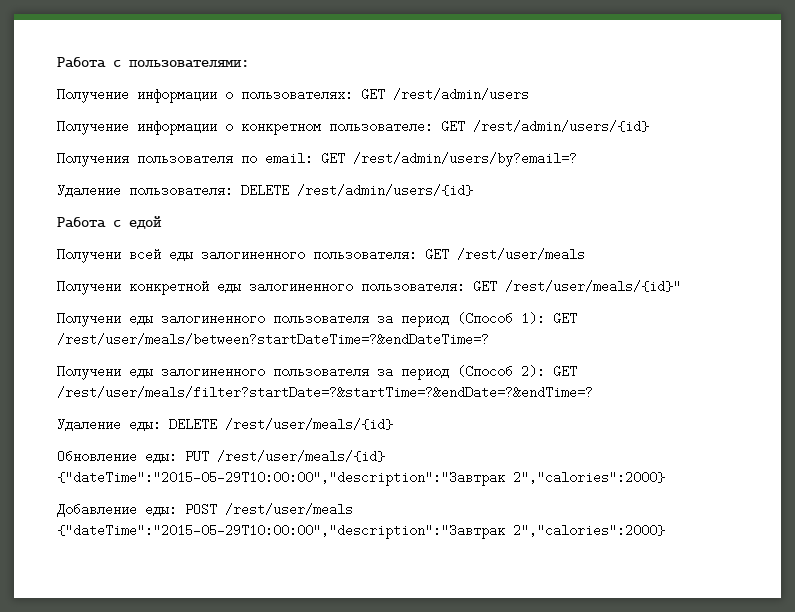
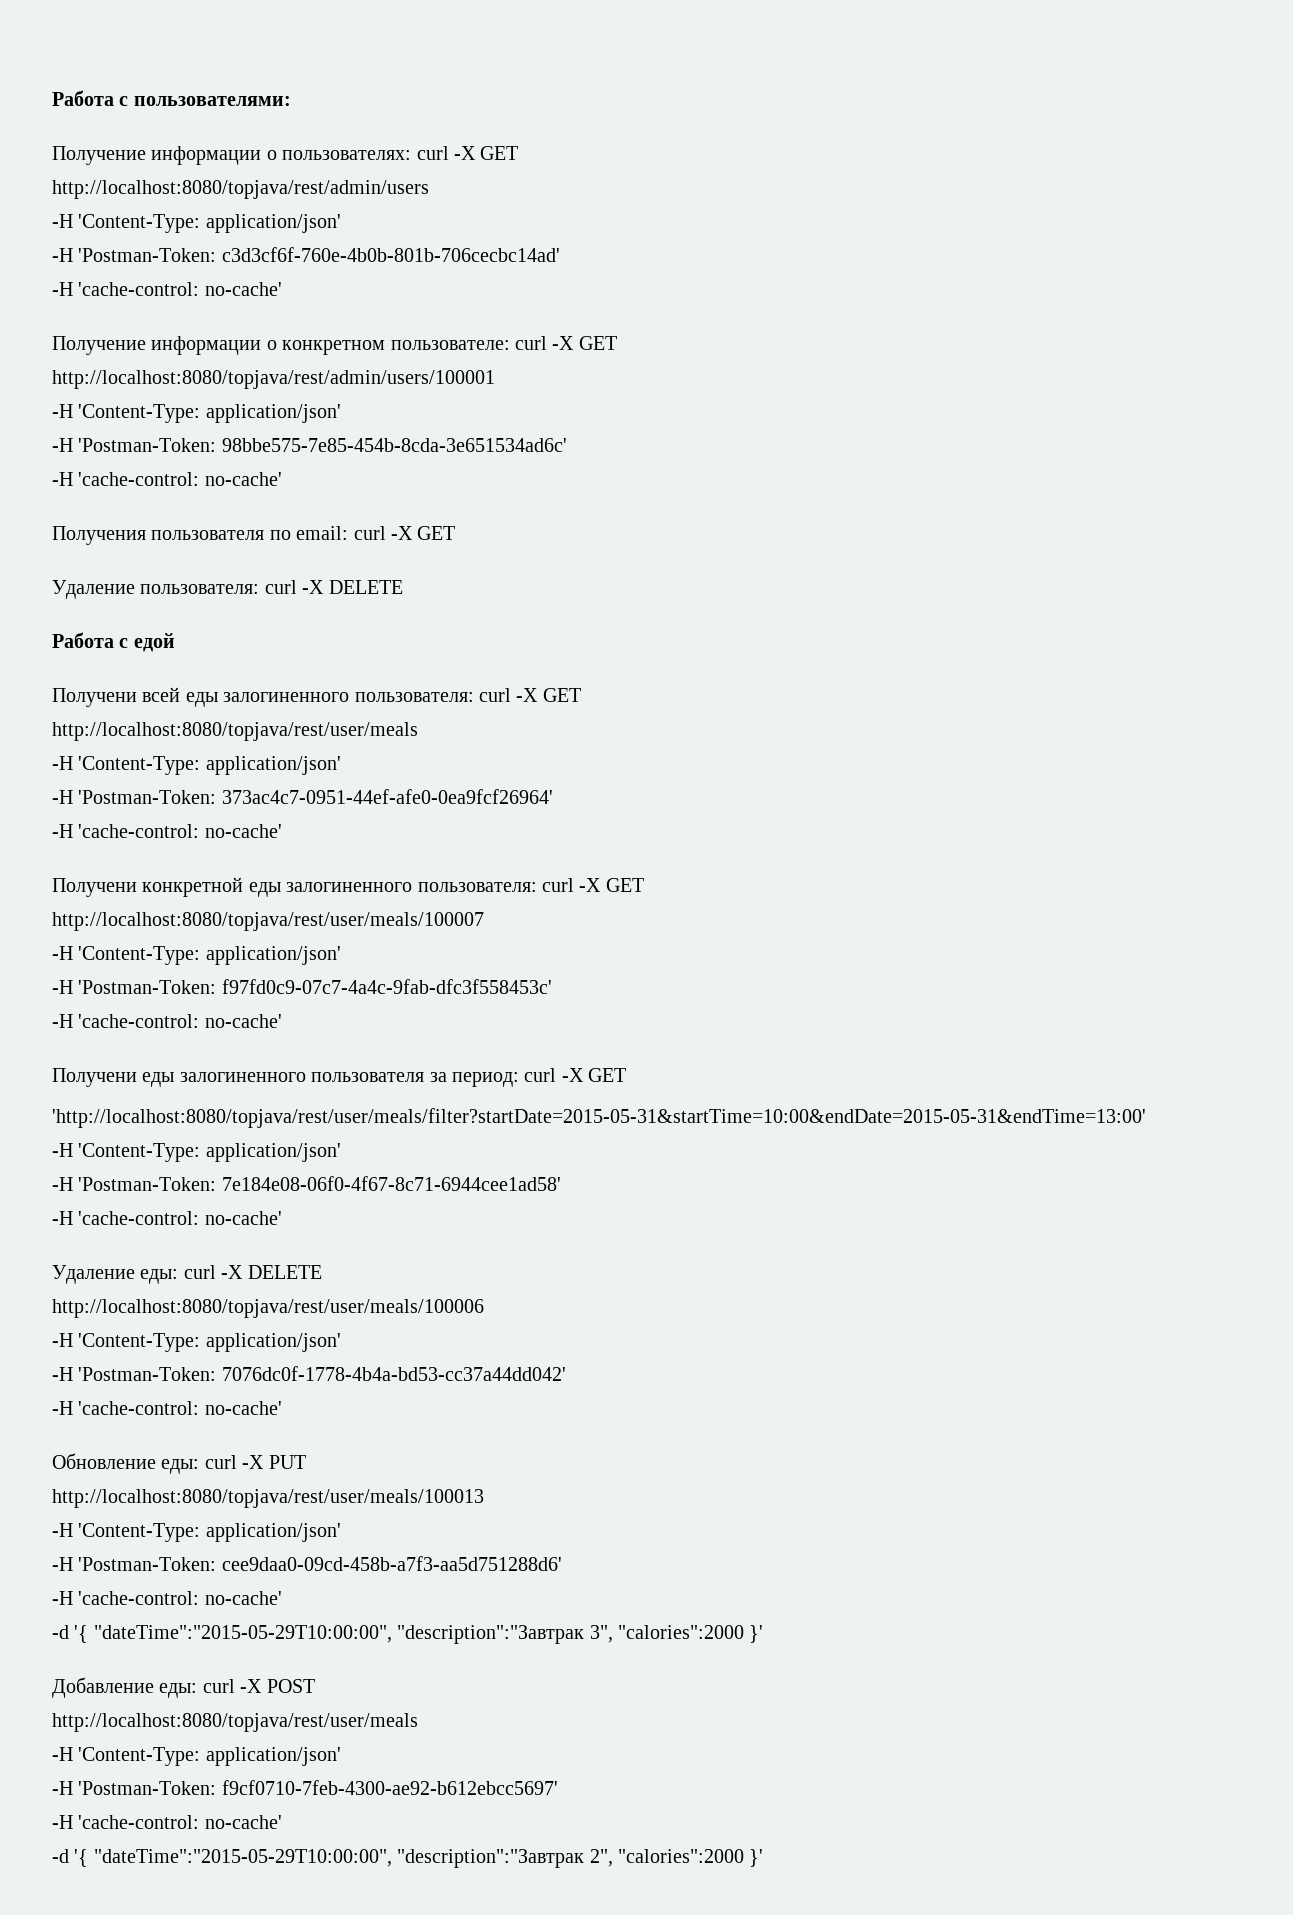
- Получение информации о пользователях: GET /rest/admin/users
+ Получение информации о пользователях: curl -X GET
+ http://localhost:8080/topjava/rest/admin/users
+ -H 'Content-Type: application/json'
+ -H 'Postman-Token: c3d3cf6f-760e-4b0b-801b-706cecbc14ad'
+ -H 'cache-control: no-cache'
- Получение информации о конкретном пользователе: GET /rest/admin/users/{id}
+ Получение информации о конкретном пользователе: curl -X GET
+ http://localhost:8080/topjava/rest/admin/users/100001
+ -H 'Content-Type: application/json'
+ -H 'Postman-Token: 98bbe575-7e85-454b-8cda-3e651534ad6c'
+ -H 'cache-control: no-cache'
- Получения пользователя по email: GET /rest/admin/users/by?email=?
+ Получения пользователя по email: curl -X GET
- Удаление пользователя: DELETE /rest/admin/users/{id}
+ Удаление пользователя: curl -X DELETE
- Получени всей еды залогиненного пользователя: GET /rest/user/meals
+ Получени всей еды залогиненного пользователя: curl -X GET
+ http://localhost:8080/topjava/rest/user/meals
+ -H 'Content-Type: application/json'
+ -H 'Postman-Token: 373ac4c7-0951-44ef-afe0-0ea9fcf26964'
+ -H 'cache-control: no-cache'
- Получени конкретной еды залогиненного пользователя: GET /rest/user/meals/{id}"
- Получени еды залогиненного пользователя за период (Способ 1): GET /rest/user/meals/between?startDateTime=?&endDateTime=?
- Получени еды залогиненного пользователя за период (Способ 2): GET /rest/user/meals/filter?startDate=?&startTime=?&endDate=?&endTime=?
+ Получени конкретной еды залогиненного пользователя: curl -X GET
+ http://localhost:8080/topjava/rest/user/meals/100007
+ -H 'Content-Type: application/json'
+ -H 'Postman-Token: f97fd0c9-07c7-4a4c-9fab-dfc3f558453c'
+ -H 'cache-control: no-cache'
+ Получени еды залогиненного пользователя за период: curl -X GET
+ 'http://localhost:8080/topjava/rest/user/meals/filter?startDate=2015-05-31&startTime=10:00&endDate=2015-05-31&endTime=13:00'
+ -H 'Content-Type: application/json'
+ -H 'Postman-Token: 7e184e08-06f0-4f67-8c71-6944cee1ad58'
+ -H 'cache-control: no-cache'
- Удаление еды: DELETE /rest/user/meals/{id}
+ Удаление еды: curl -X DELETE
+ http://localhost:8080/topjava/rest/user/meals/100006
+ -H 'Content-Type: application/json'
+ -H 'Postman-Token: 7076dc0f-1778-4b4a-bd53-cc37a44dd042'
+ -H 'cache-control: no-cache'
- Обновление еды: PUT /rest/user/meals/{id} {"dateTime":"2015-05-29T10:00:00","description":"Завтрак 2","calories":2000}
+ Обновление еды: curl -X PUT
+ http://localhost:8080/topjava/rest/user/meals/100013
+ -H 'Content-Type: application/json'
+ -H 'Postman-Token: cee9daa0-09cd-458b-a7f3-aa5d751288d6'
+ -H 'cache-control: no-cache'
+ -d '{ "dateTime":"2015-05-29T10:00:00", "description":"Завтрак 3", "calories":2000 }'
- Добавление еды: POST /rest/user/meals {"dateTime":"2015-05-29T10:00:00","description":"Завтрак 2","calories":2000}
+ Добавление еды: curl -X POST
+ http://localhost:8080/topjava/rest/user/meals
+ -H 'Content-Type: application/json'
+ -H 'Postman-Token: f9cf0710-7feb-4300-ae92-b612ebcc5697'
+ -H 'cache-control: no-cache'
+ -d '{ "dateTime":"2015-05-29T10:00:00", "description":"Завтрак 2", "calories":2000 }'

